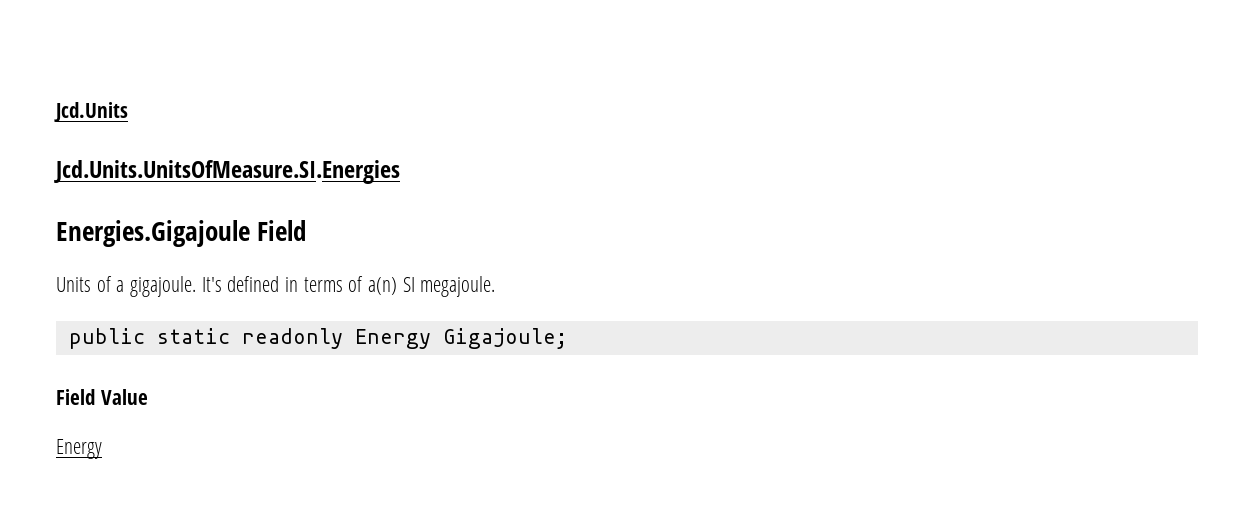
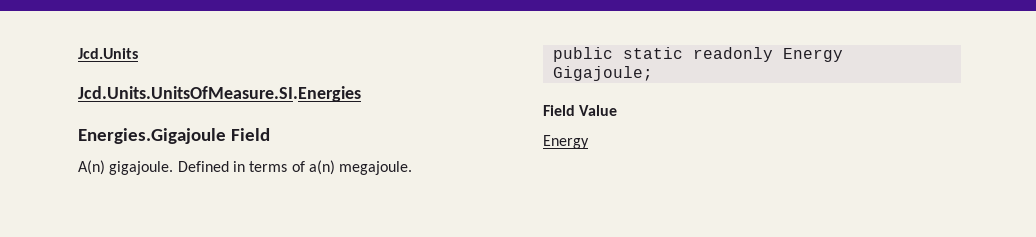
- Units of a gigajoule. It's defined in terms of a(n) SI megajoule.
+ A(n) gigajoule. Defined in terms of a(n) megajoule.

